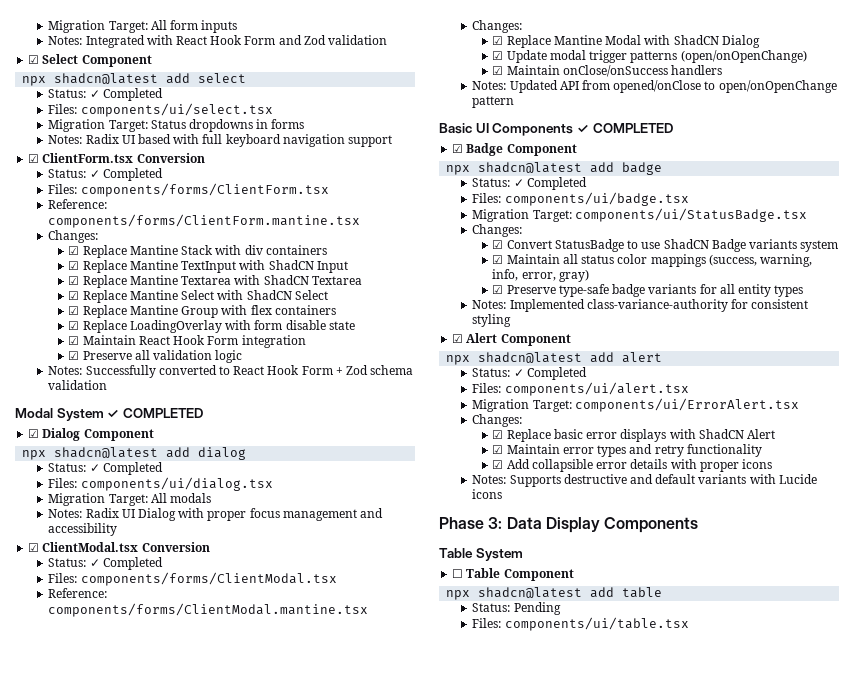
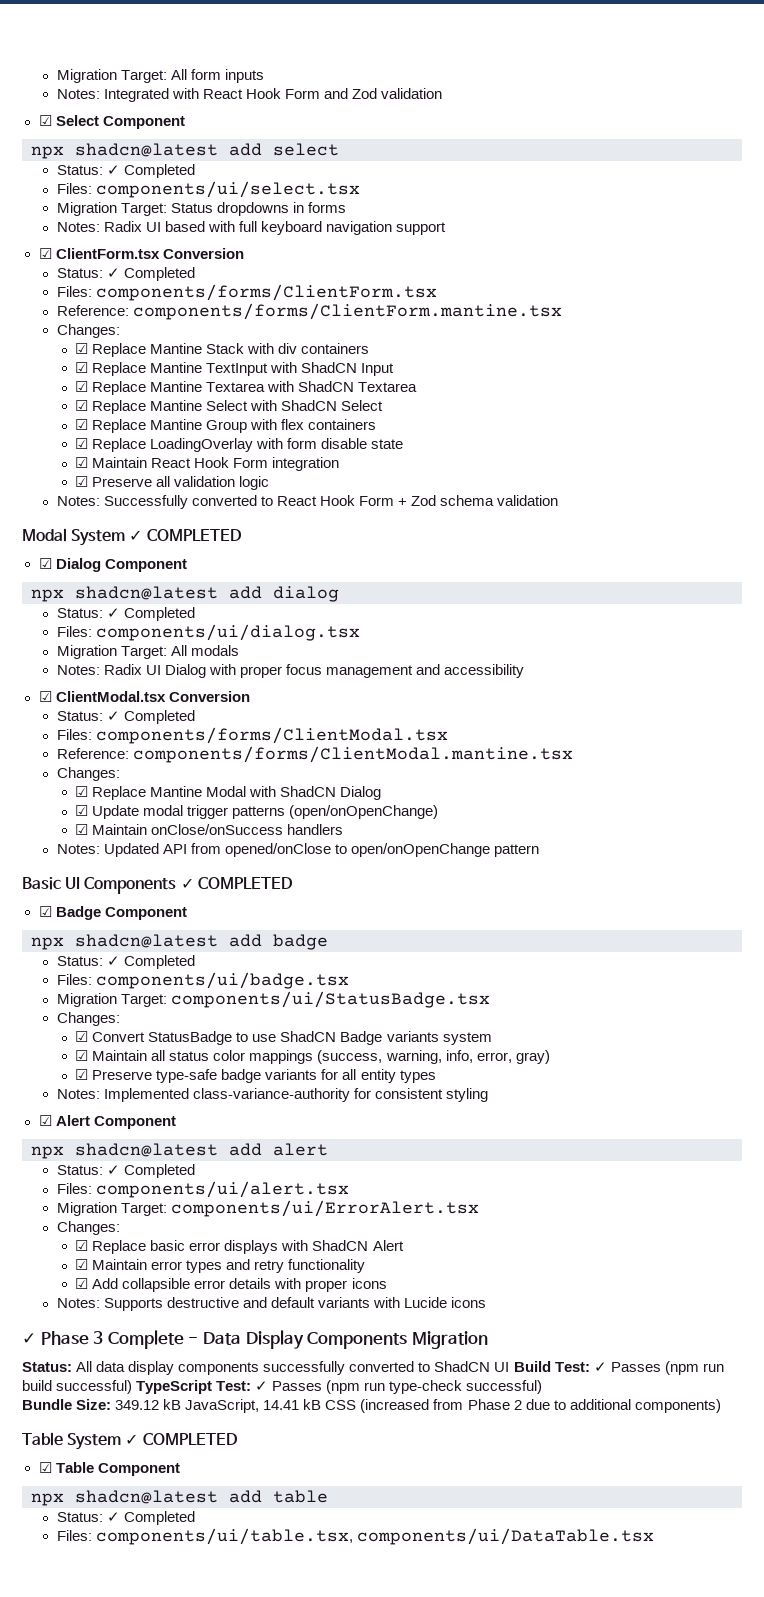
- Phase 3: Data Display Components
+ ✓ Phase 3 Complete - Data Display Components Migration
+ Status: All data display components successfully converted to ShadCN UI Build Test: ✓ Passes (npm run build successful) TypeScript Test: ✓ Passes (npm run type-check successful)
+ Bundle Size: 349.12 kB JavaScript, 14.41 kB CSS (increased from Phase 2 due to additional components)
- Table System
- ☐ Table Component
+ Table System ✓ COMPLETED
+ ☑ Table Component
  npx shadcn@latest add table
- Status: Pending
- Files: components/ui/table.tsx
+ Status: ✓ Completed
+ Files: components/ui/table.tsx, components/ui/DataTable.tsx

